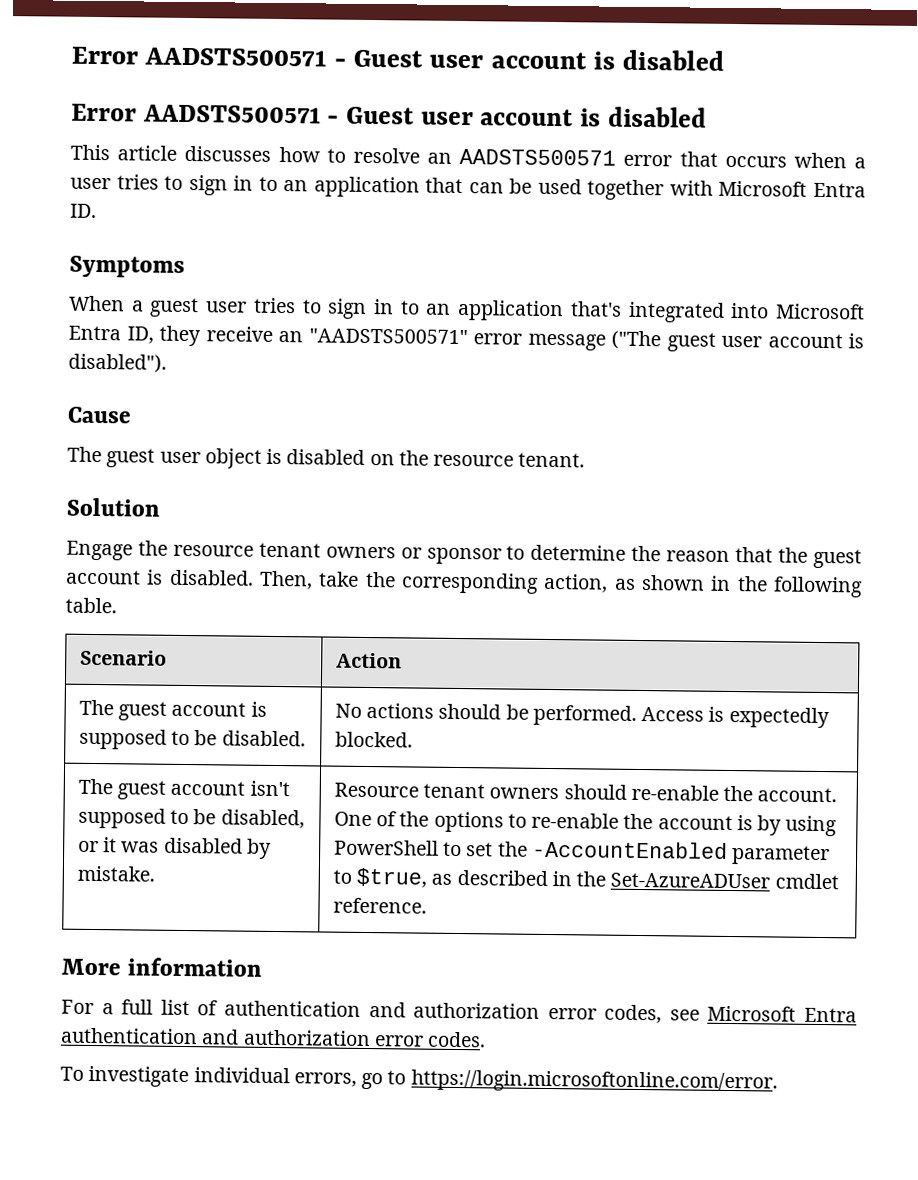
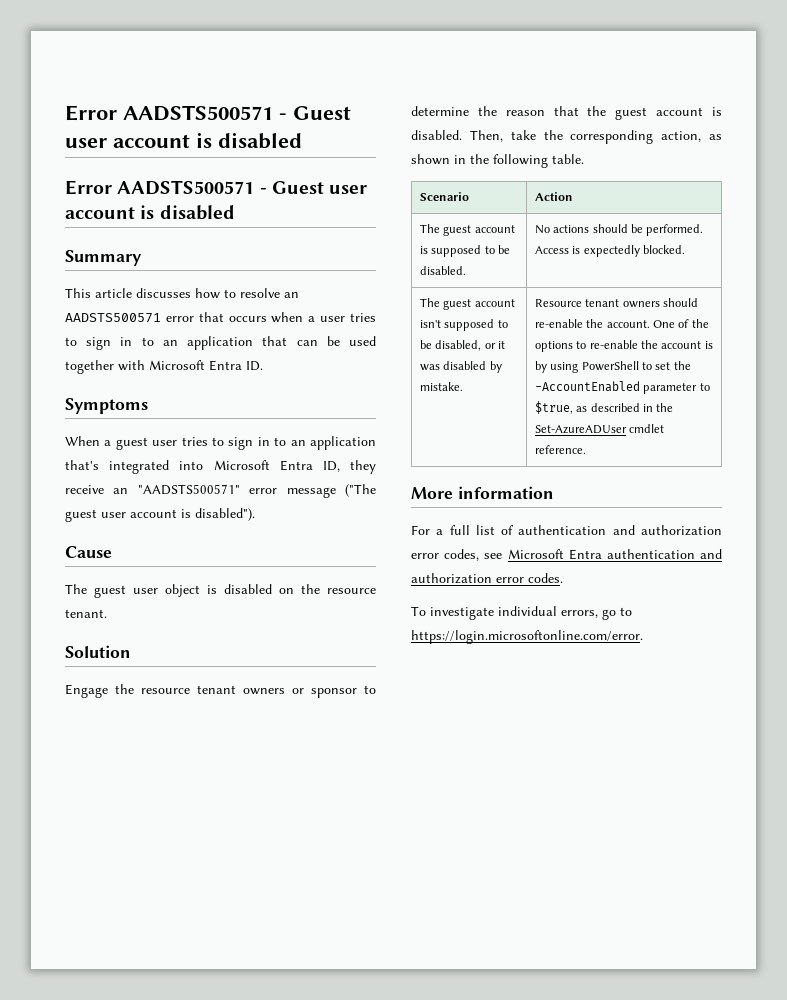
+ Summary

